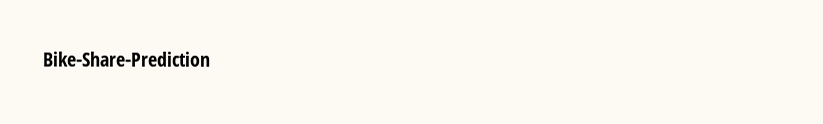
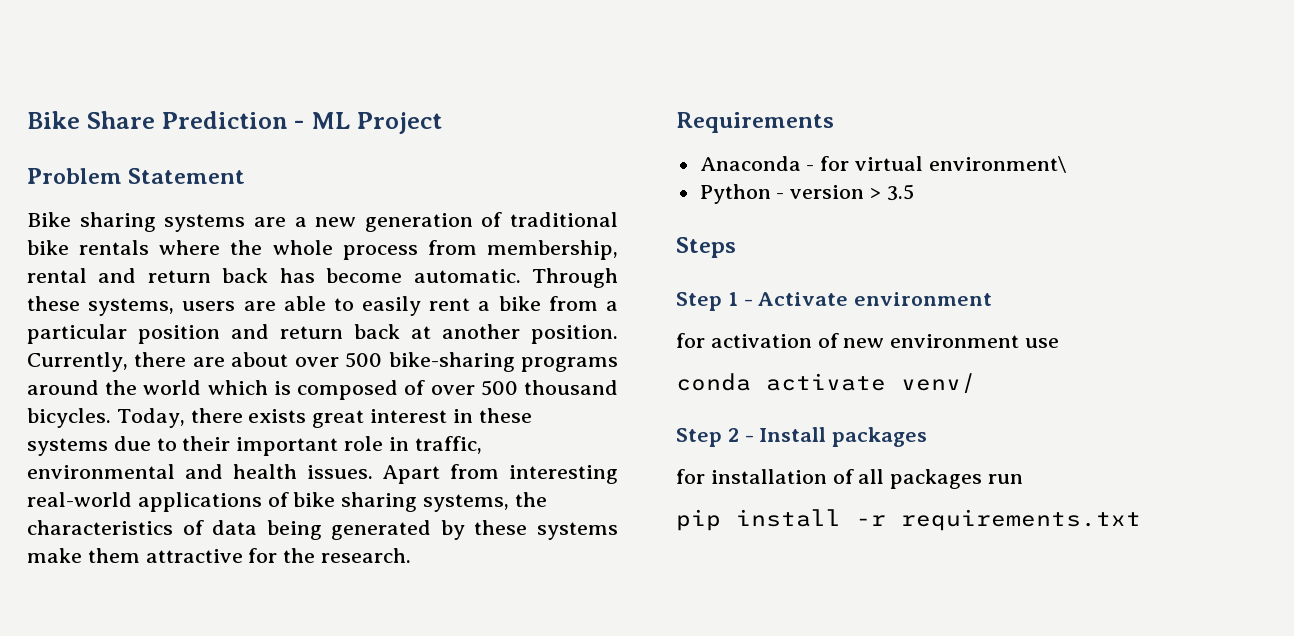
- Bike-Share-Prediction
+ Bike Share Prediction - ML Project
+ Problem Statement
+ Bike sharing systems are a new generation of traditional bike rentals where the whole process from membership, rental and return back has become automatic. Through these systems, users are able to easily rent a bike from a particular position and return back at another position. Currently, there are about over 500 bike-sharing programs around the world which is composed of over 500 thousand bicycles. Today, there exists great interest in these systems due to their important role in traffic, environmental and health issues. Apart from interesting real-world applications of bike sharing systems, the characteristics of data being generated by these systems make them attractive for the research.
+ Requirements
+ Anaconda - for virtual environment\
+ Python - version > 3.5
+ Steps
+ Step 1 - Activate environment
+ for activation of new environment use
+ conda activate venv/
+ Step 2 - Install packages
+ for installation of all packages run
+ pip install -r requirements.txt

